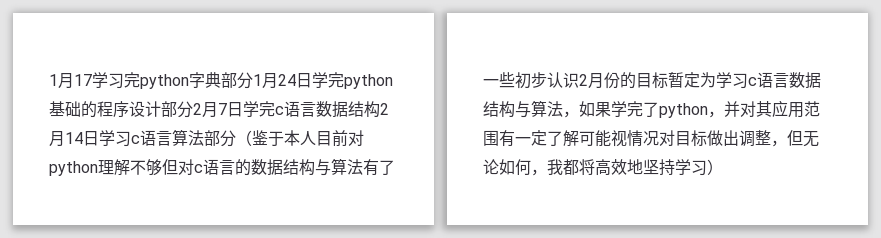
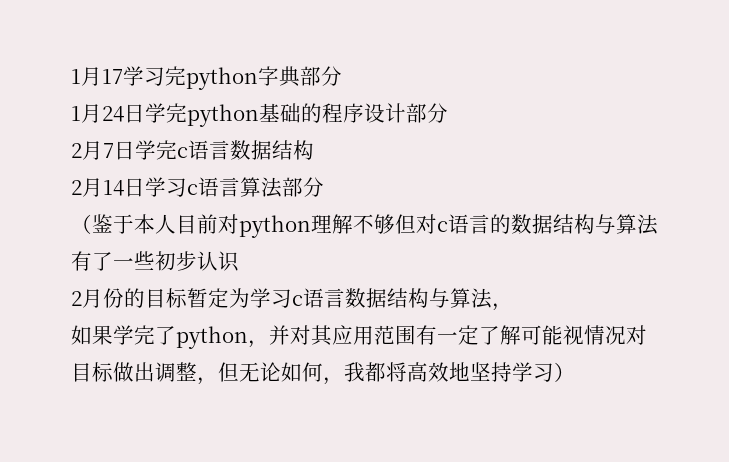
- 1月17学习完python字典部分1月24日学完python基础的程序设计部分2月7日学完c语言数据结构2月14日学习c语言算法部分（鉴于本人目前对python理解不够但对c语言的数据结构与算法有了一些初步认识2月份的目标暂定为学习c语言数据结构与算法，如果学完了python，并对其应用范围有一定了解可能视情况对目标做出调整，但无论如何，我都将高效地坚持学习）
+ 1月17学习完python字典部分
+ 1月24日学完python基础的程序设计部分
+ 2月7日学完c语言数据结构
+ 2月14日学习c语言算法部分
+ （鉴于本人目前对python理解不够但对c语言的数据结构与算法有了一些初步认识
+ 2月份的目标暂定为学习c语言数据结构与算法，
+ 如果学完了python，并对其应用范围有一定了解可能视情况对目标做出调整，但无论如何，我都将高效地坚持学习）

